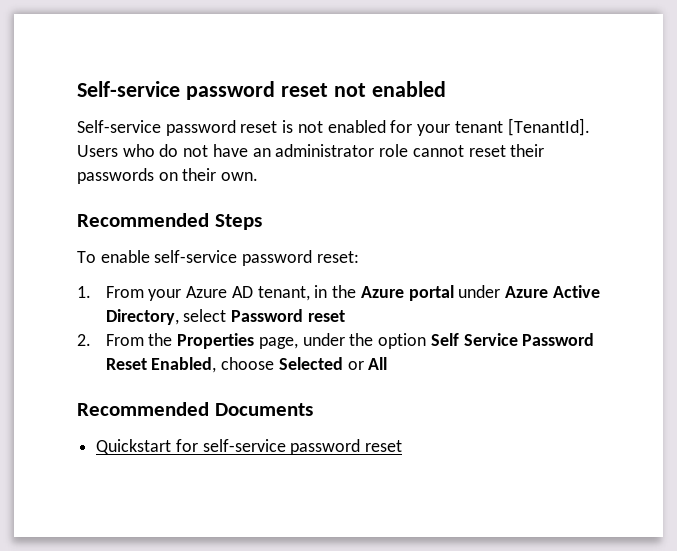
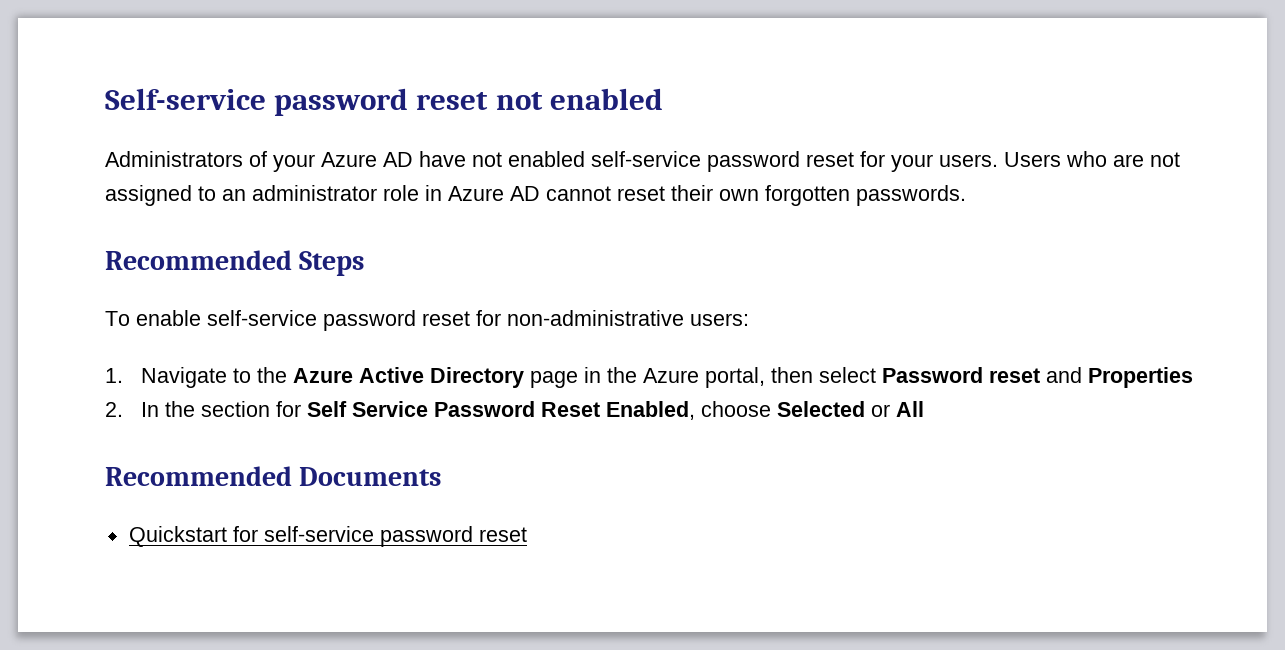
- Self-service password reset is not enabled for your tenant [TenantId]. Users who do not have an administrator role cannot reset their passwords on their own.
+ Administrators of your Azure AD have not enabled self-service password reset for your users. Users who are not assigned to an administrator role in Azure AD cannot reset their own forgotten passwords.
- To enable self-service password reset:
- 1. From your Azure AD tenant, in the Azure portal under Azure Active Directory, select Password reset
+ To enable self-service password reset for non-administrative users:
+ 1. Navigate to the Azure Active Directory page in the Azure portal, then select Password reset and Properties
- 2. From the Properties page, under the option Self Service Password Reset Enabled, choose Selected or All
+ 2. In the section for Self Service Password Reset Enabled, choose Selected or All

